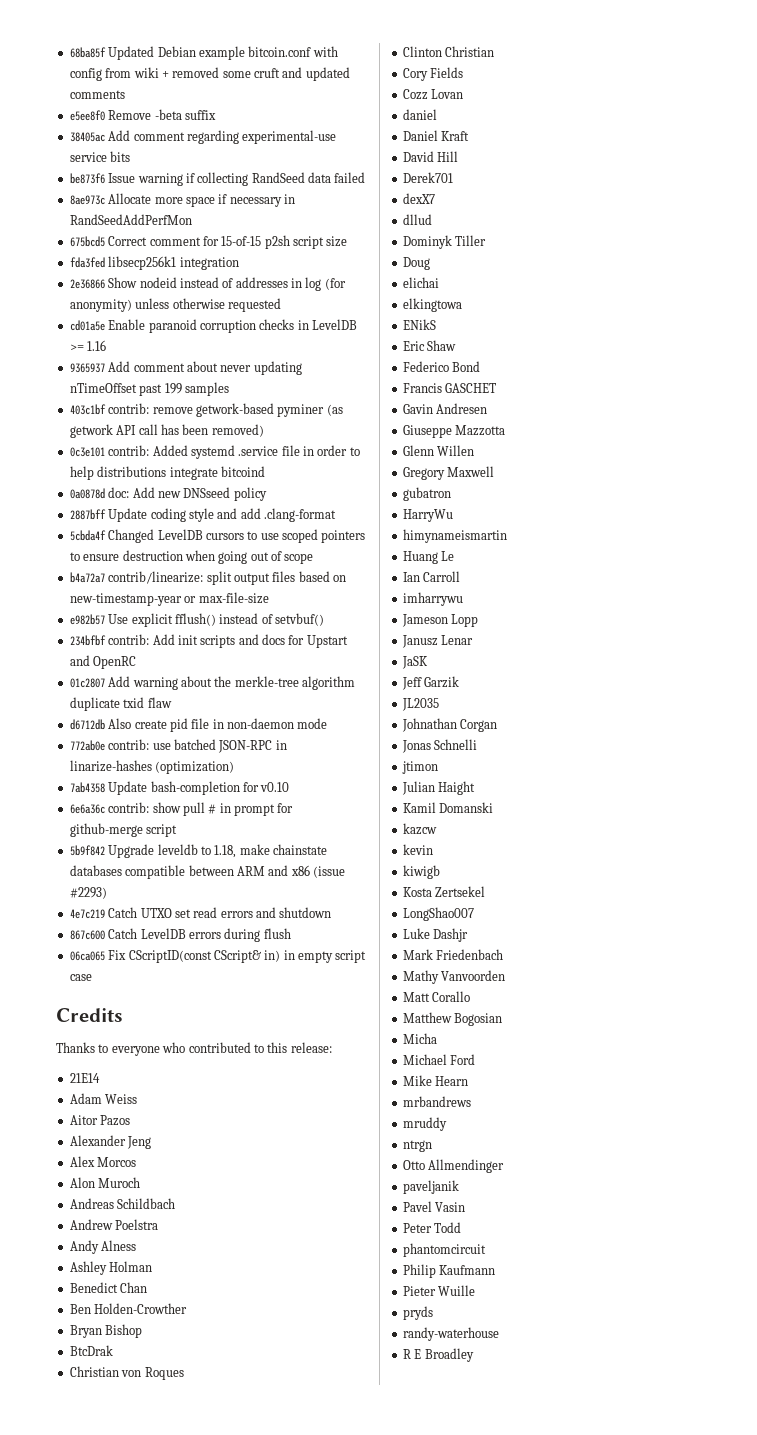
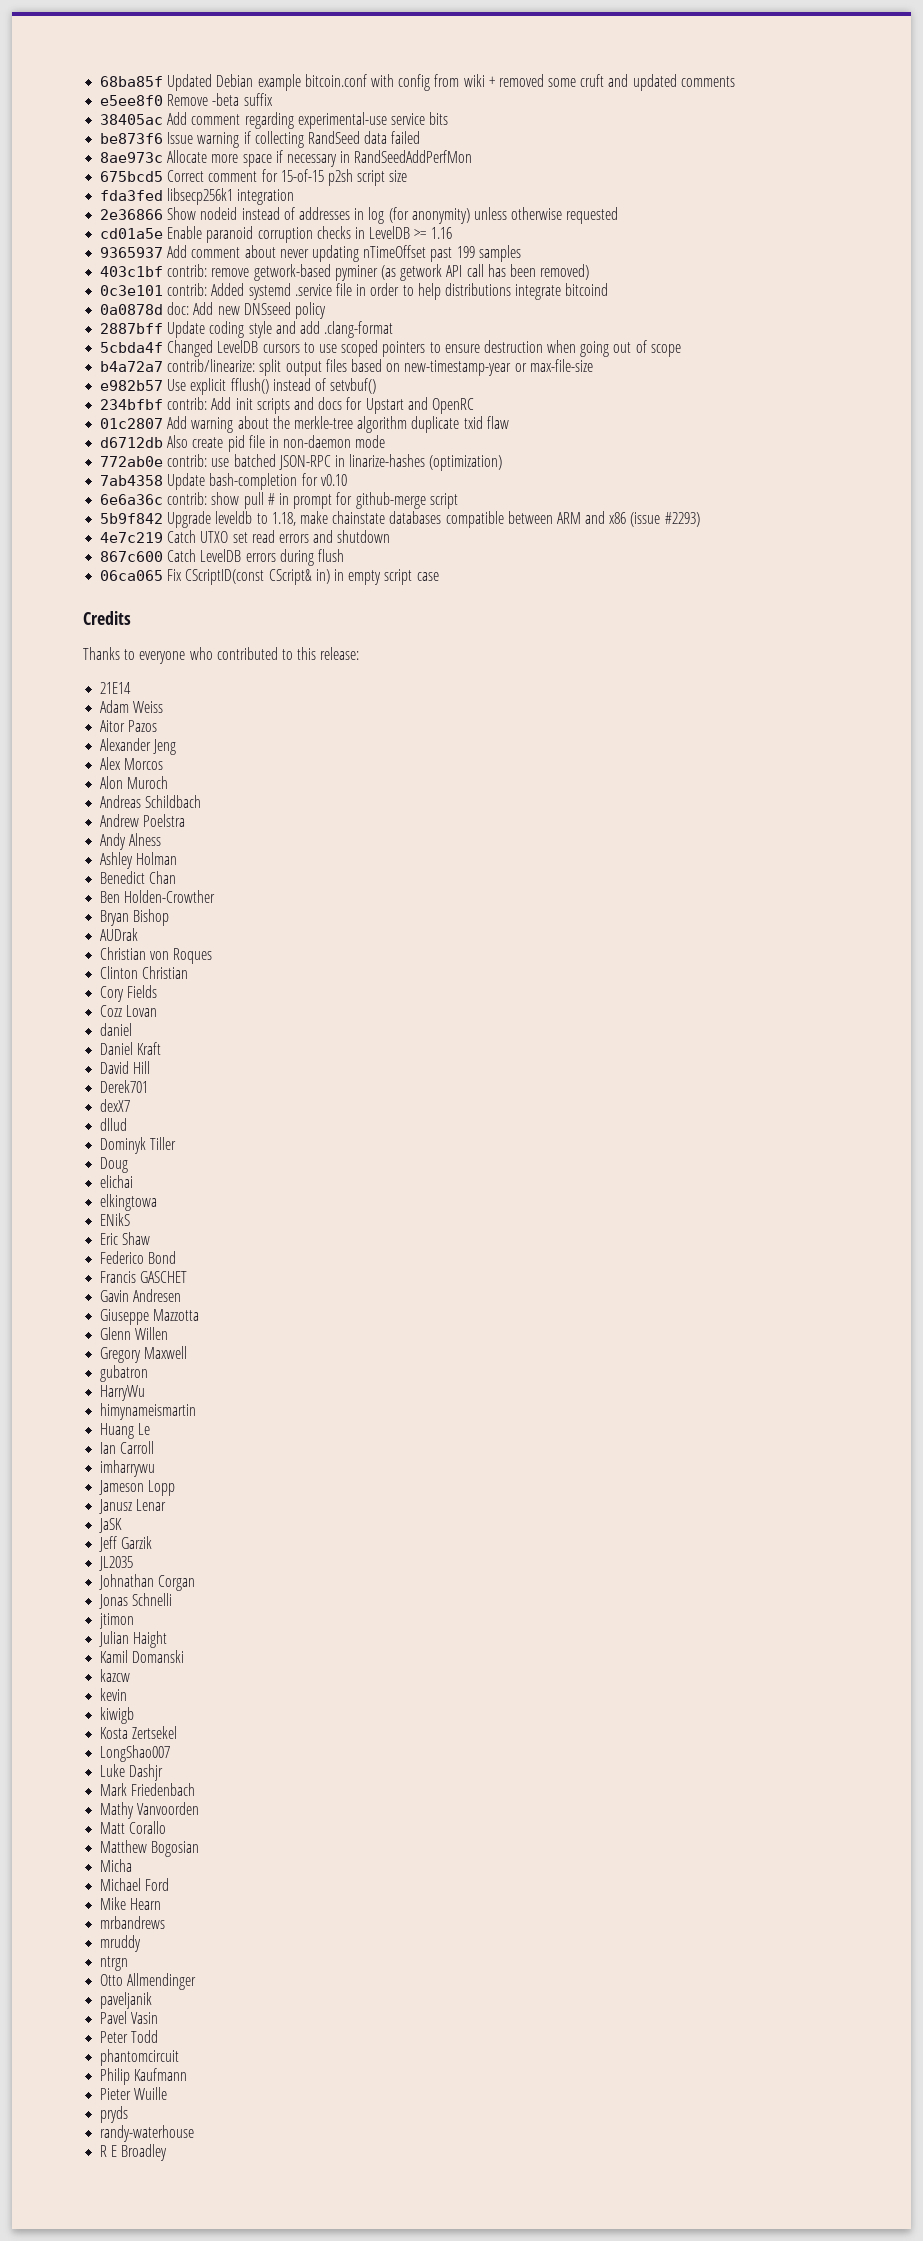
- BtcDrak
+ AUDrak

